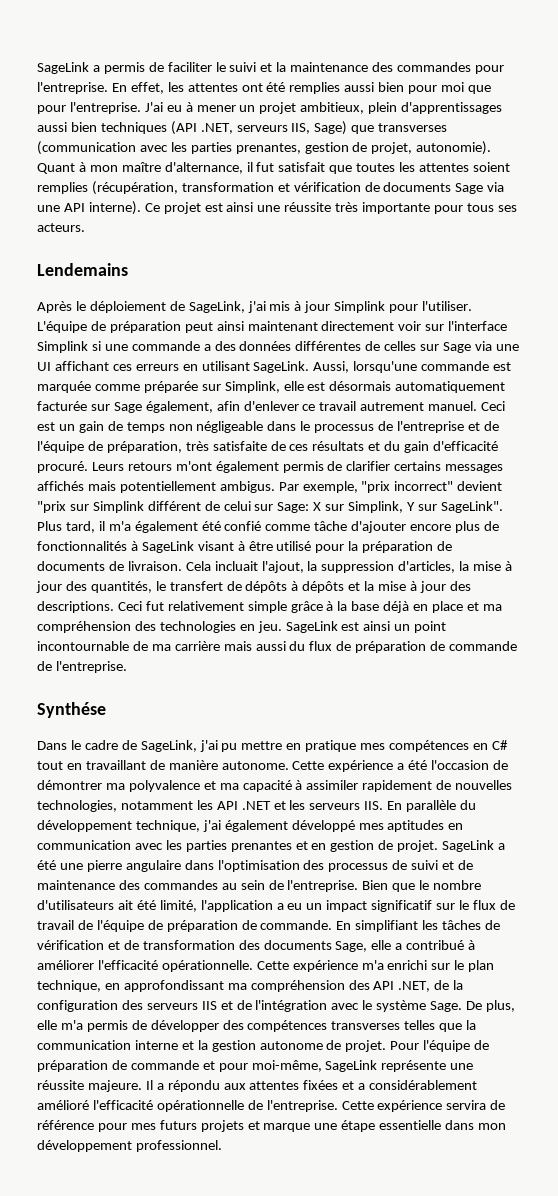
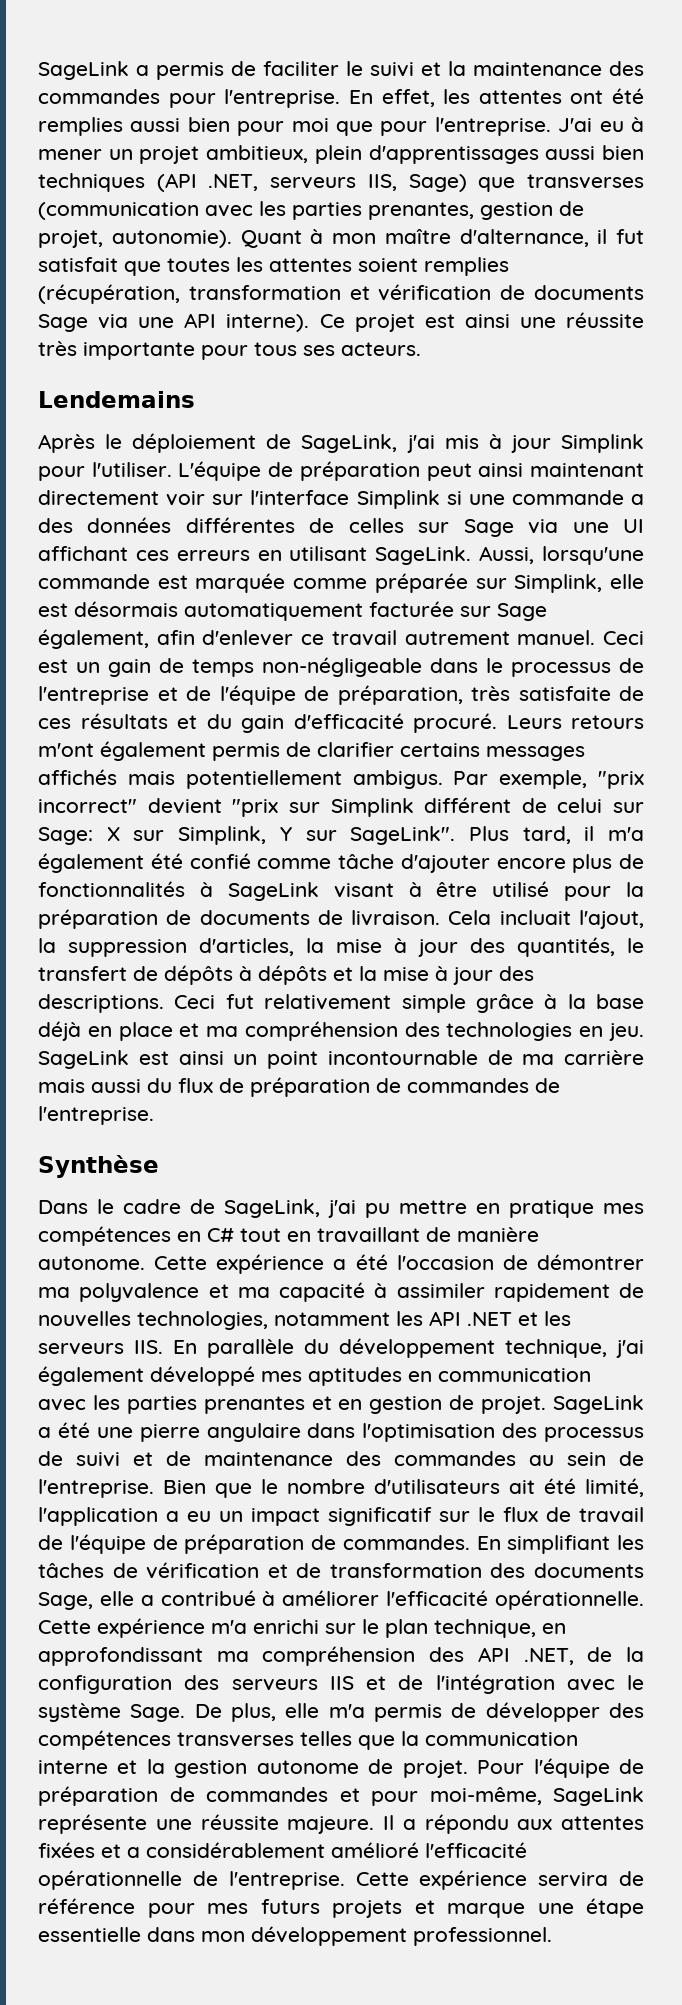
- Ceci est un gain de temps non négligeable dans le processus de l'entreprise et de l'équipe de préparation, très satisfaite de ces résultats et du gain d'efficacité procuré.
+ Ceci est un gain de temps non-négligeable dans le processus de l'entreprise et de l'équipe de préparation, très satisfaite de ces résultats et du gain d'efficacité procuré.
- SageLink est ainsi un point incontournable de ma carrière mais aussi du flux de préparation de commande de l'entreprise.
+ SageLink est ainsi un point incontournable de ma carrière mais aussi du flux de préparation de commandes de l'entreprise.
- Synthése
+ Synthèse
- Bien que le nombre d'utilisateurs ait été limité, l'application a eu un impact significatif sur le flux de travail de l'équipe de préparation de commande.
+ Bien que le nombre d'utilisateurs ait été limité, l'application a eu un impact significatif sur le flux de travail de l'équipe de préparation de commandes.
- Pour l'équipe de préparation de commande et pour moi-même, SageLink représente une réussite majeure.
+ Pour l'équipe de préparation de commandes et pour moi-même, SageLink représente une réussite majeure.

